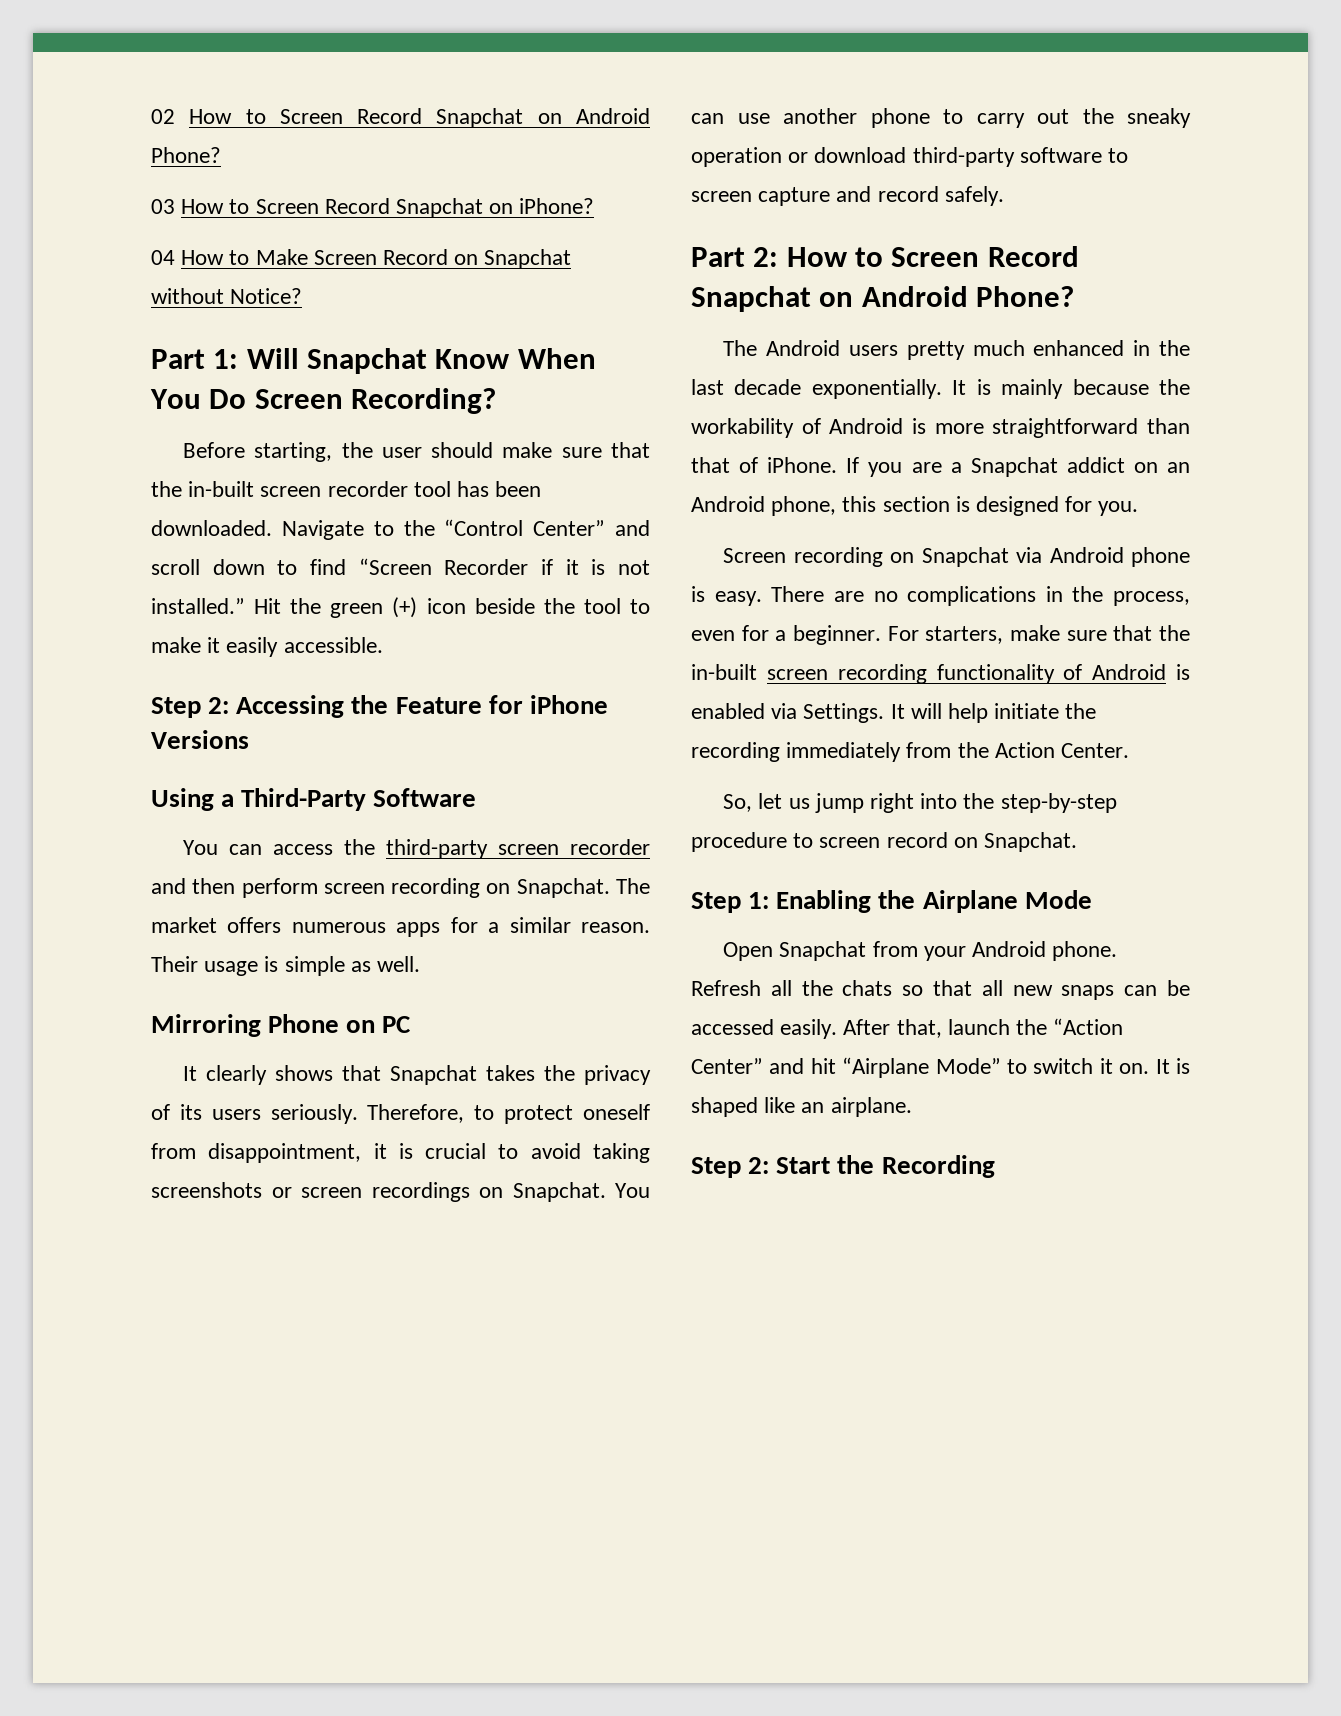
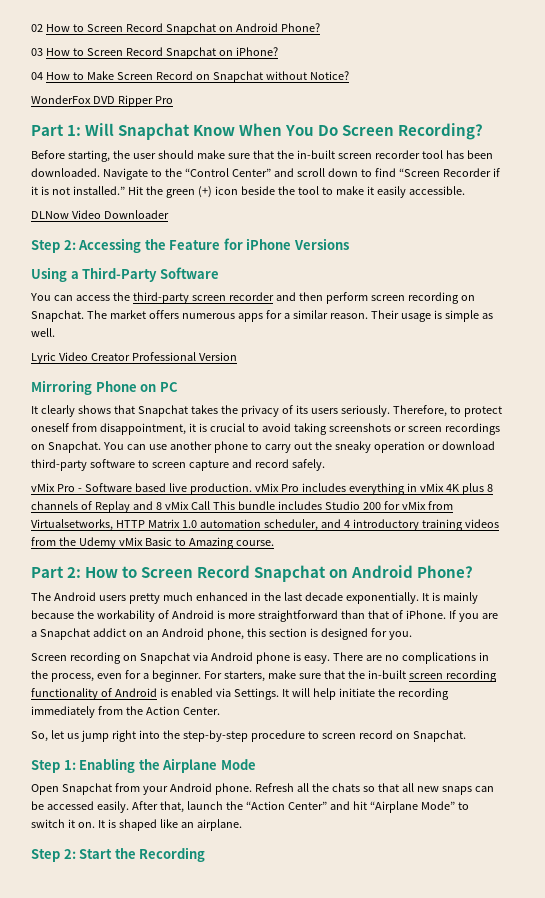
+ WonderFox DVD Ripper Pro
+ DLNow Video Downloader
+ Lyric Video Creator Professional Version
+ vMix Pro - Software based live production. vMix Pro includes everything in vMix 4K plus 8 channels of Replay and 8 vMix Call This bundle includes Studio 200 for vMix from Virtualsetworks, HTTP Matrix 1.0 automation scheduler, and 4 introductory training videos from the Udemy vMix Basic to Amazing course.

